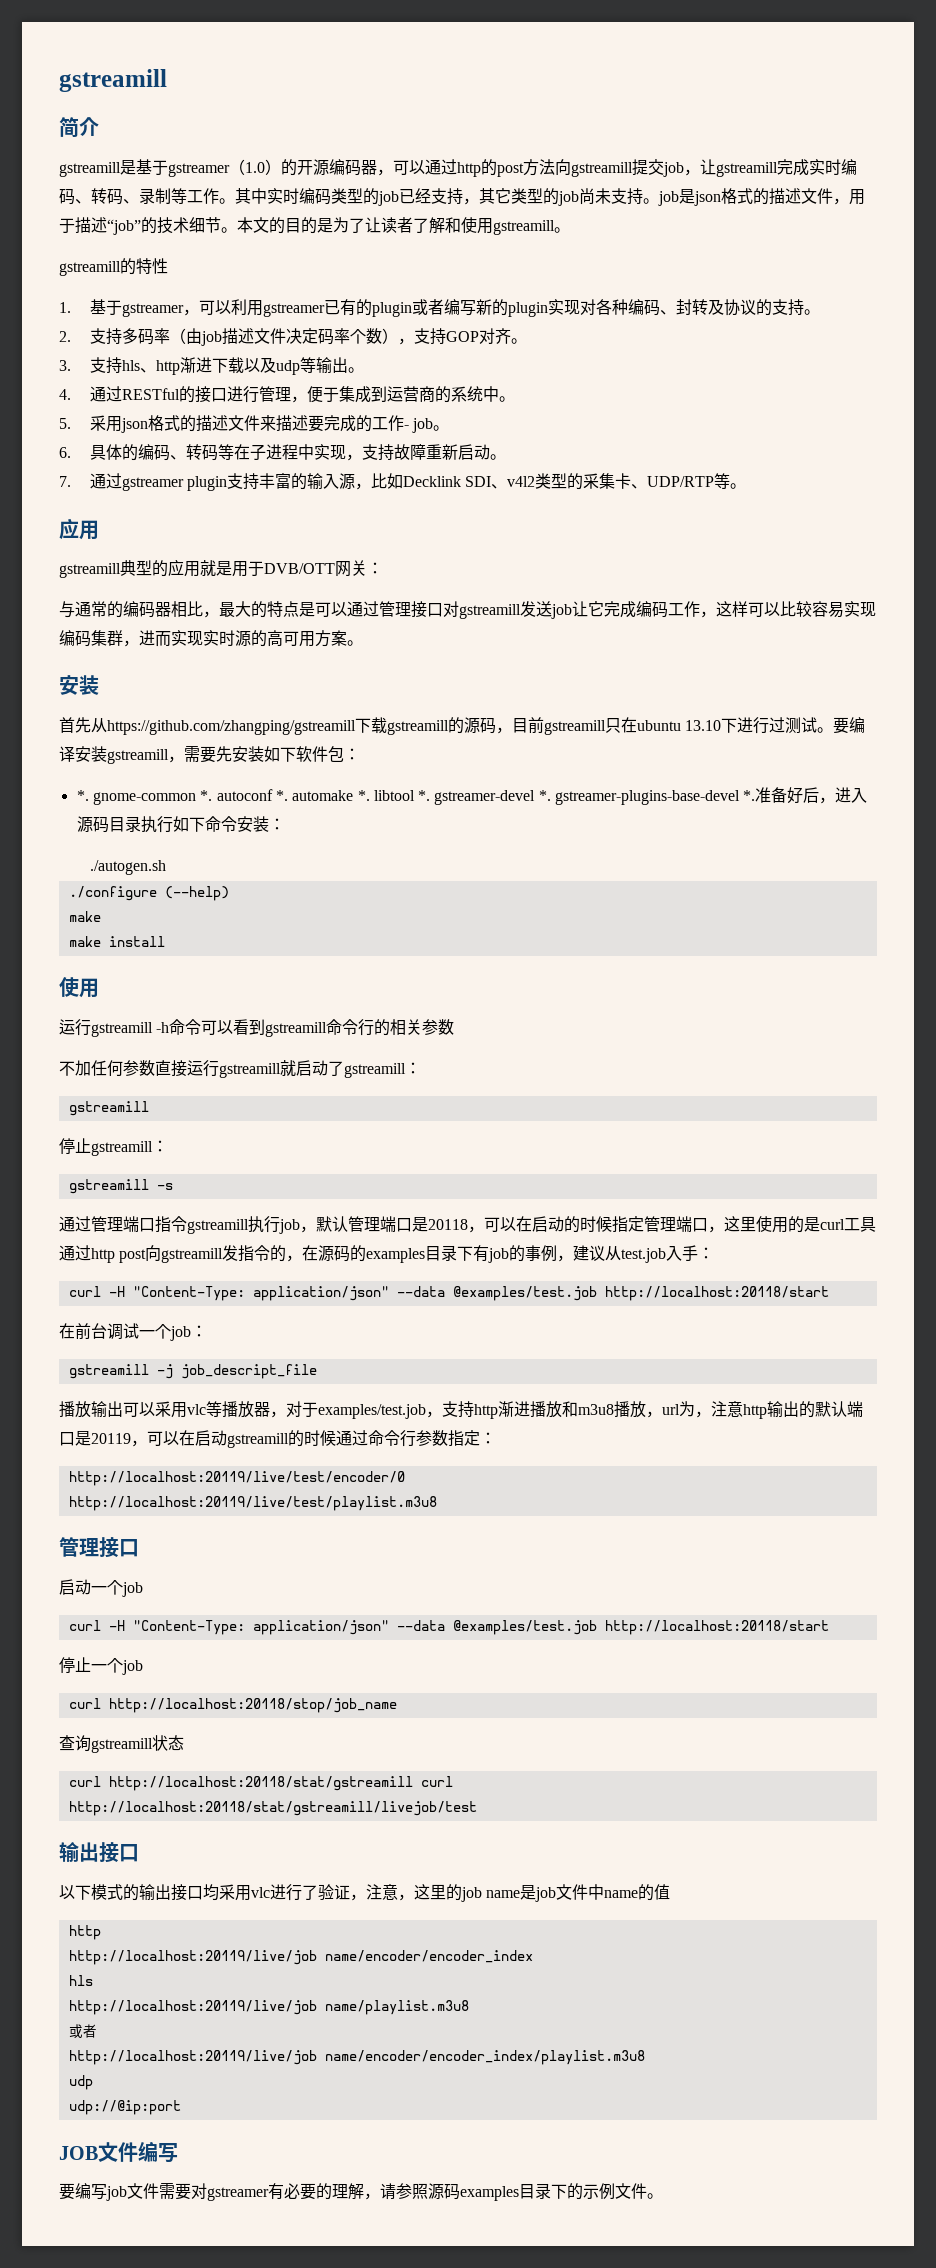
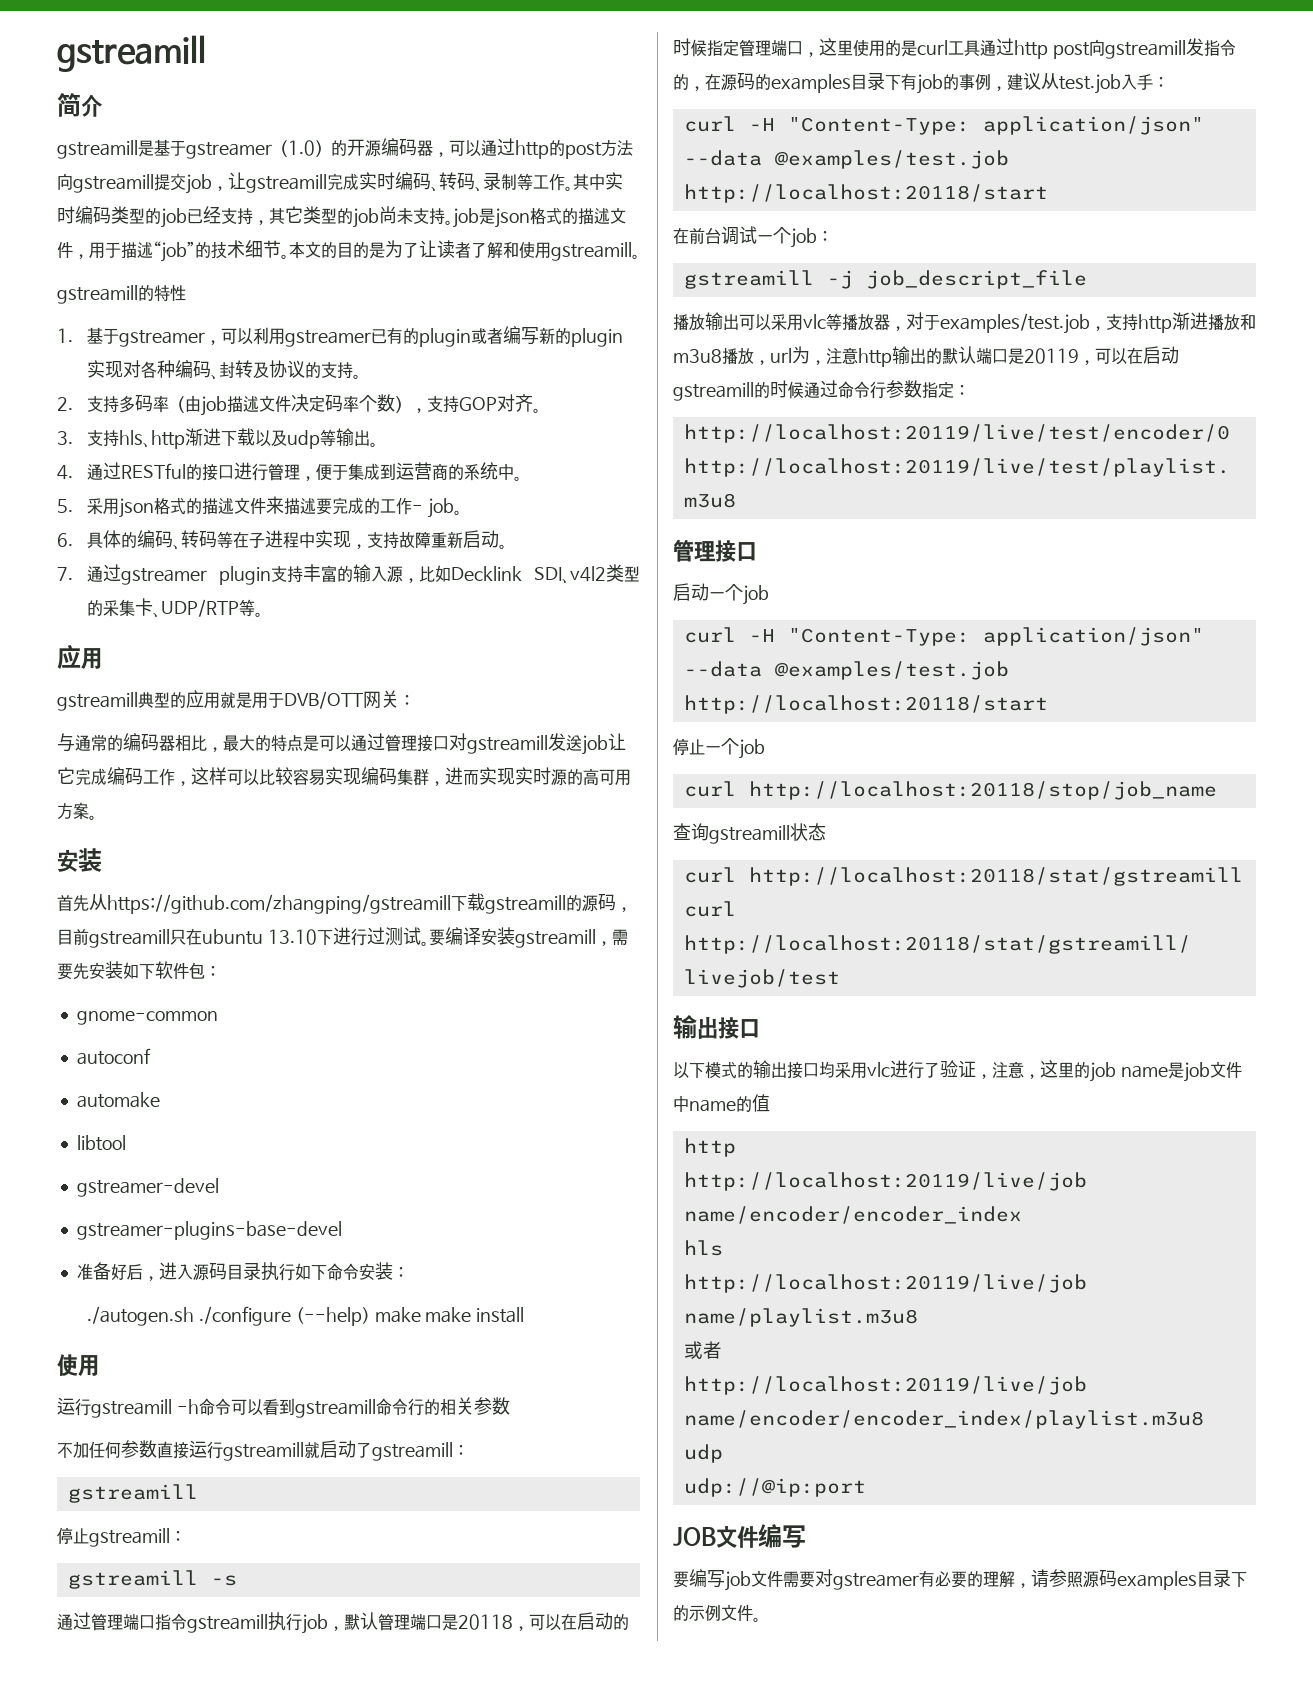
- *. gnome-common *. autoconf *. automake *. libtool *. gstreamer-devel *. gstreamer-plugins-base-devel *.准备好后，进入源码目录执行如下命令安装：
+ gnome-common
+ autoconf
+ automake
+ libtool
+ gstreamer-devel
+ gstreamer-plugins-base-devel
+ 准备好后，进入源码目录执行如下命令安装：
- ./autogen.sh
- ./configure (--help)
- make
- make install
+ ./autogen.sh ./configure (--help) make make install

